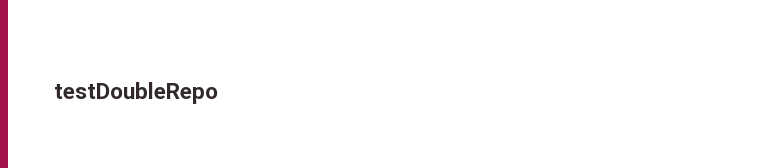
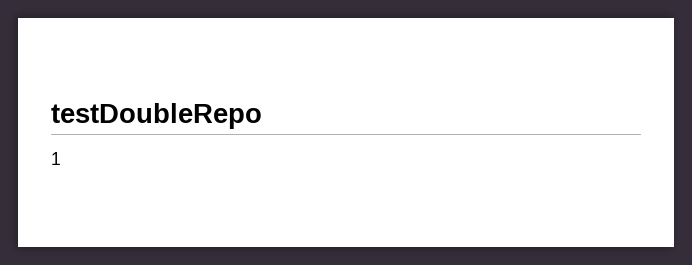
+ 1

